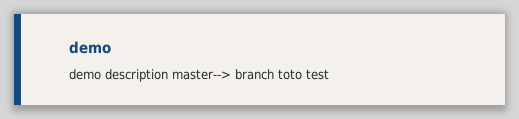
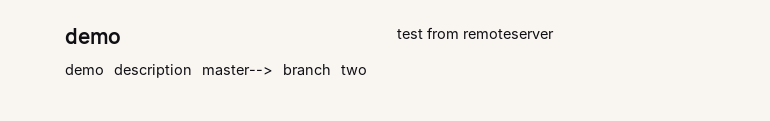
- demo description master--> branch toto test
+ demo description master--> branch two test from remoteserver

